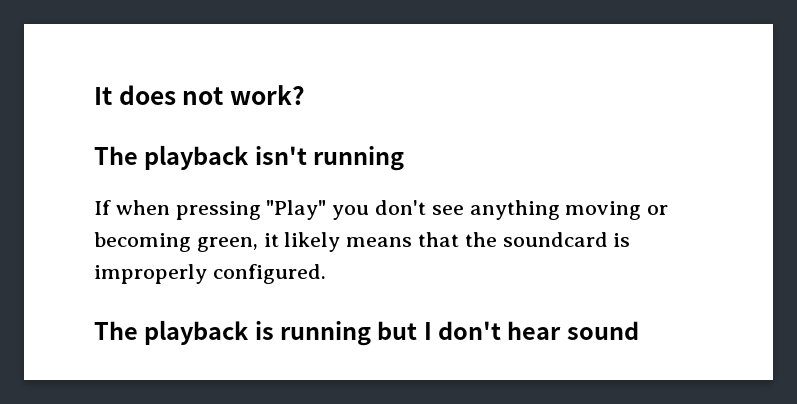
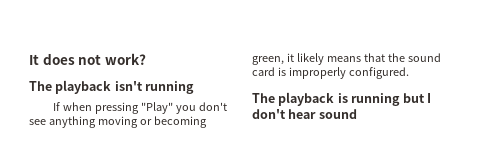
- If when pressing "Play" you don't see anything moving or becoming green, it likely means that the soundcard is improperly configured.
+ If when pressing "Play" you don't see anything moving or becoming green, it likely means that the sound card is improperly configured.

